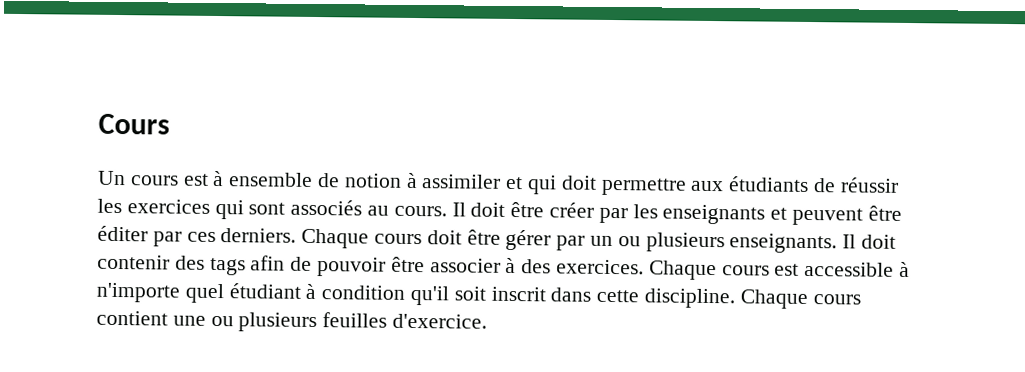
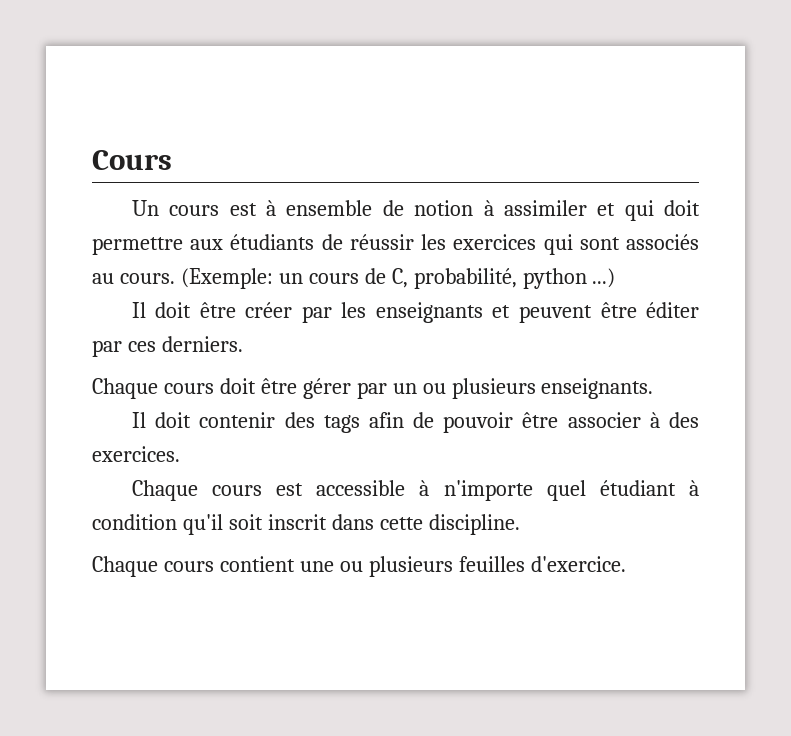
- Un cours est à ensemble de notion à assimiler et qui doit permettre aux étudiants de réussir les exercices qui sont associés au cours. Il doit être créer par les enseignants et peuvent être éditer par ces derniers. Chaque cours doit être gérer par un ou plusieurs enseignants. Il doit contenir des tags afin de pouvoir être associer à des exercices. Chaque cours est accessible à n'importe quel étudiant à condition qu'il soit inscrit dans cette discipline. Chaque cours contient une ou plusieurs feuilles d'exercice.
+ Un cours est à ensemble de notion à assimiler et qui doit permettre aux étudiants de réussir les exercices qui sont associés au cours. (Exemple: un cours de C, probabilité, python ...)
+ Il doit être créer par les enseignants et peuvent être éditer par ces derniers.
+ Chaque cours doit être gérer par un ou plusieurs enseignants.
+ Il doit contenir des tags afin de pouvoir être associer à des exercices.
+ Chaque cours est accessible à n'importe quel étudiant à condition qu'il soit inscrit dans cette discipline.
+ Chaque cours contient une ou plusieurs feuilles d'exercice.

